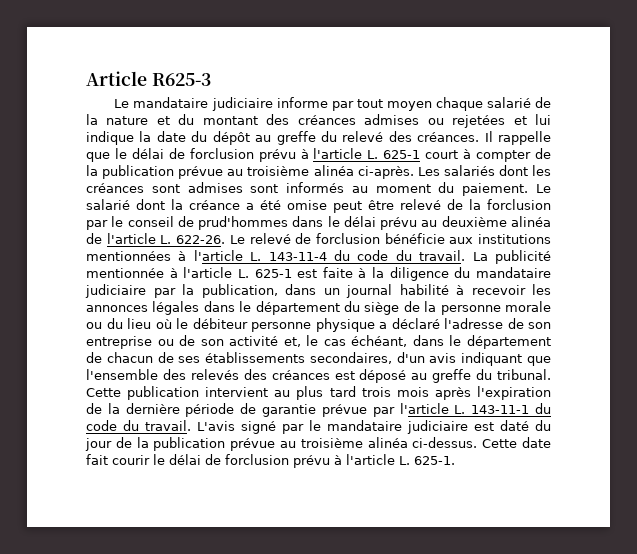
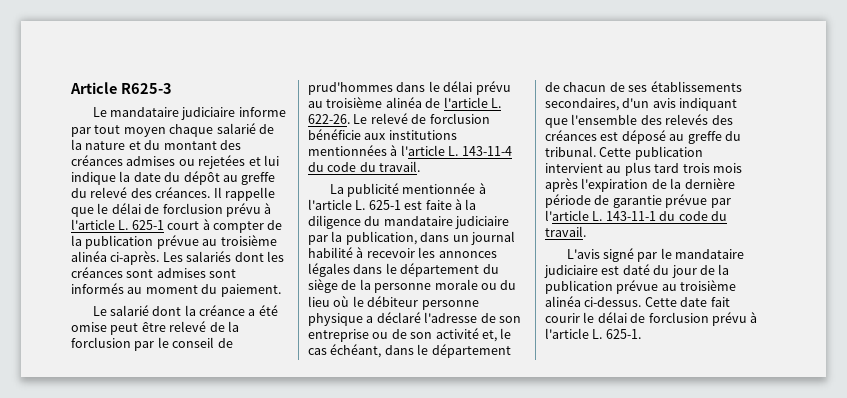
- Les salariés dont les créances sont admises sont informés au moment du paiement. Le salarié dont la créance a été omise peut être relevé de la forclusion par le conseil de prud'hommes dans le délai prévu au deuxième alinéa de l'article L. 622-26.
+ Les salariés dont les créances sont admises sont informés au moment du paiement.
+ Le salarié dont la créance a été omise peut être relevé de la forclusion par le conseil de prud'hommes dans le délai prévu au troisième alinéa de l'article L. 622-26.
- Le relevé de forclusion bénéficie aux institutions mentionnées à l'article L. 143-11-4 du code du travail. La publicité mentionnée à l'article L. 625-1 est faite à la diligence du mandataire judiciaire par la publication, dans un journal habilité à recevoir les annonces légales dans le département du siège de la personne morale ou du lieu où le débiteur personne physique a déclaré l'adresse de son entreprise ou de son activité et, le cas échéant, dans le département de chacun de ses établissements secondaires, d'un avis indiquant que l'ensemble des relevés des créances est déposé au greffe du tribunal.
+ Le relevé de forclusion bénéficie aux institutions mentionnées à l'article L. 143-11-4 du code du travail.
+ La publicité mentionnée à l'article L. 625-1 est faite à la diligence du mandataire judiciaire par la publication, dans un journal habilité à recevoir les annonces légales dans le département du siège de la personne morale ou du lieu où le débiteur personne physique a déclaré l'adresse de son entreprise ou de son activité et, le cas échéant, dans le département de chacun de ses établissements secondaires, d'un avis indiquant que l'ensemble des relevés des créances est déposé au greffe du tribunal.
- Cette publication intervient au plus tard trois mois après l'expiration de la dernière période de garantie prévue par l'article L. 143-11-1 du code du travail. L'avis signé par le mandataire judiciaire est daté du jour de la publication prévue au troisième alinéa ci-dessus.
+ Cette publication intervient au plus tard trois mois après l'expiration de la dernière période de garantie prévue par l'article L. 143-11-1 du code du travail.
+ L'avis signé par le mandataire judiciaire est daté du jour de la publication prévue au troisième alinéa ci-dessus.

